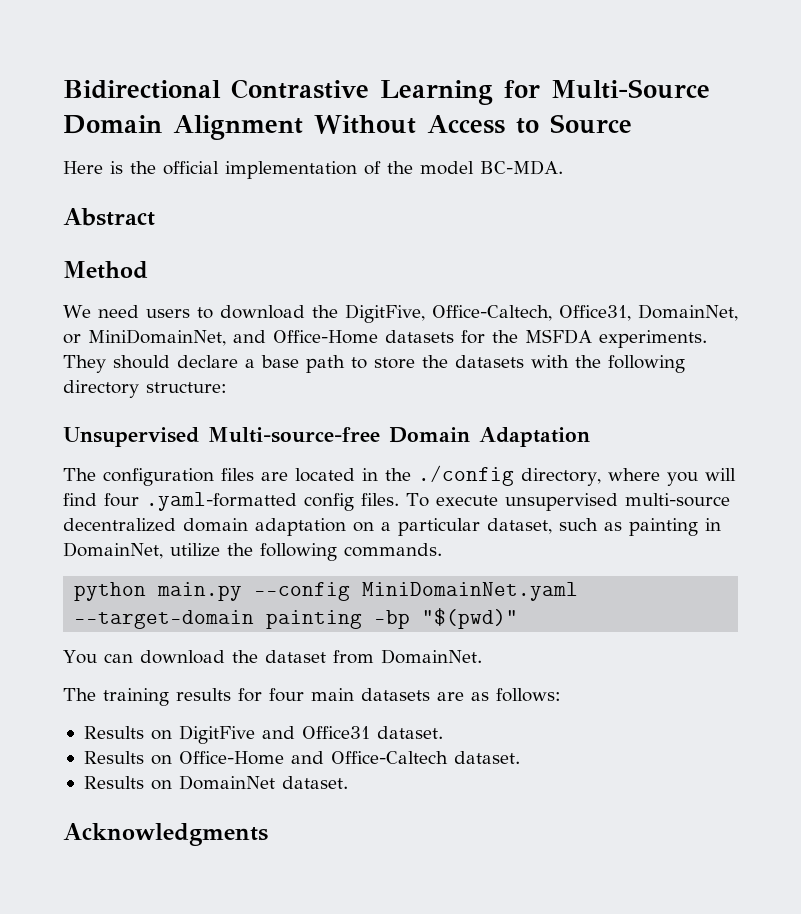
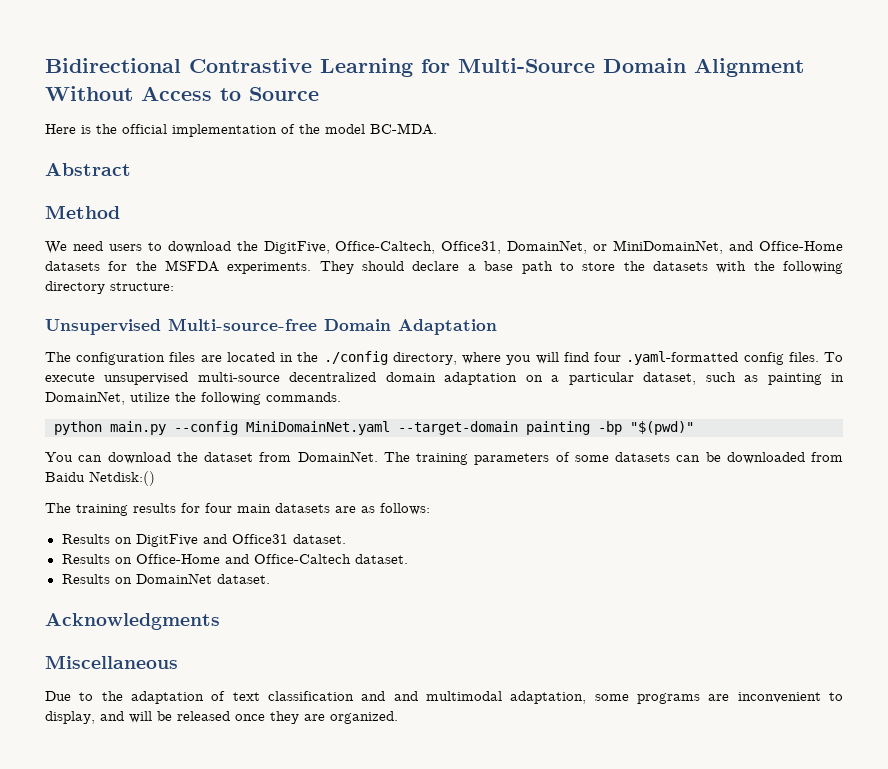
+ The training parameters of some datasets can be downloaded from Baidu Netdisk:()
+ Miscellaneous
+ Due to the adaptation of text classification and and multimodal adaptation, some programs are inconvenient to display, and will be released once they are organized.

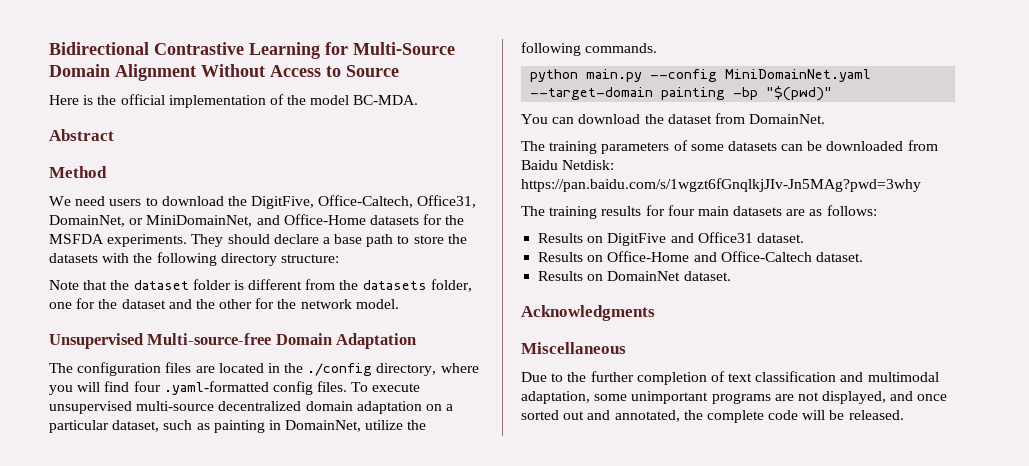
+ Note that the dataset folder is different from the datasets folder, one for the dataset and the other for the network model.
- You can download the dataset from DomainNet. The training parameters of some datasets can be downloaded from Baidu Netdisk:()
+ You can download the dataset from DomainNet.
+ The training parameters of some datasets can be downloaded from Baidu Netdisk: https://pan.baidu.com/s/1wgzt6fGnqlkjJIv-Jn5MAg?pwd=3why
- Due to the adaptation of text classification and and multimodal adaptation, some programs are inconvenient to display, and will be released once they are organized.
+ Due to the further completion of text classification and multimodal adaptation, some unimportant programs are not displayed, and once sorted out and annotated, the complete code will be released.

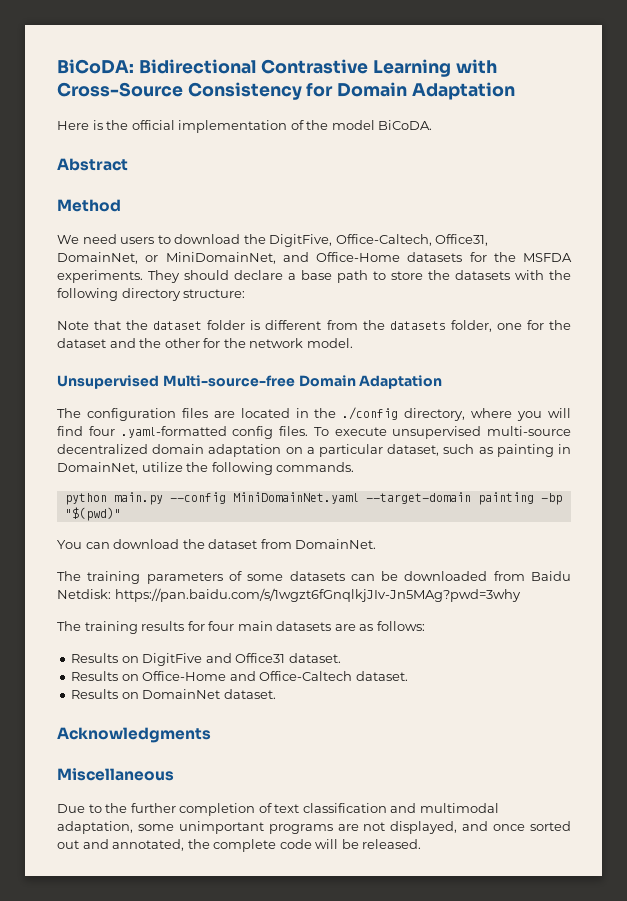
- Bidirectional Contrastive Learning for Multi-Source Domain Alignment Without Access to Source
+ BiCoDA: Bidirectional Contrastive Learning with Cross-Source Consistency for Domain Adaptation
- Here is the official implementation of the model BC-MDA.
+ Here is the official implementation of the model BiCoDA.

